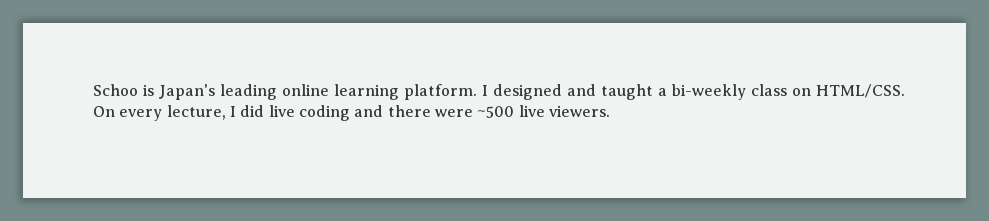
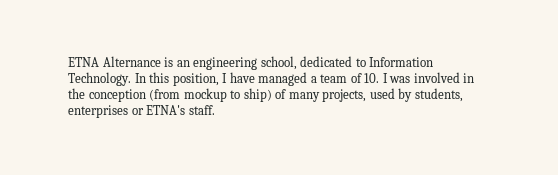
- Schoo is Japan's leading online learning platform. I designed and taught a bi-weekly class on HTML/CSS. On every lecture, I did live coding and there were ~500 live viewers.
+ ETNA Alternance is an engineering school, dedicated to Information Technology. In this position, I have managed a team of 10. I was involved in the conception (from mockup to ship) of many projects, used by students, enterprises or ETNA's staff.

